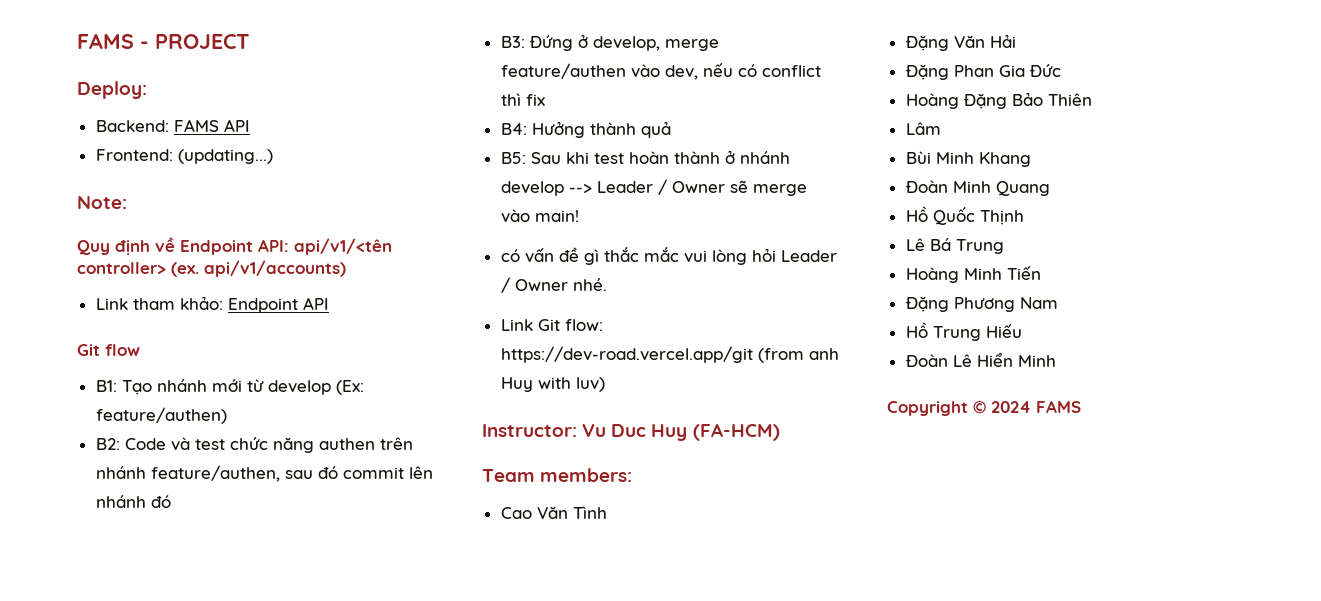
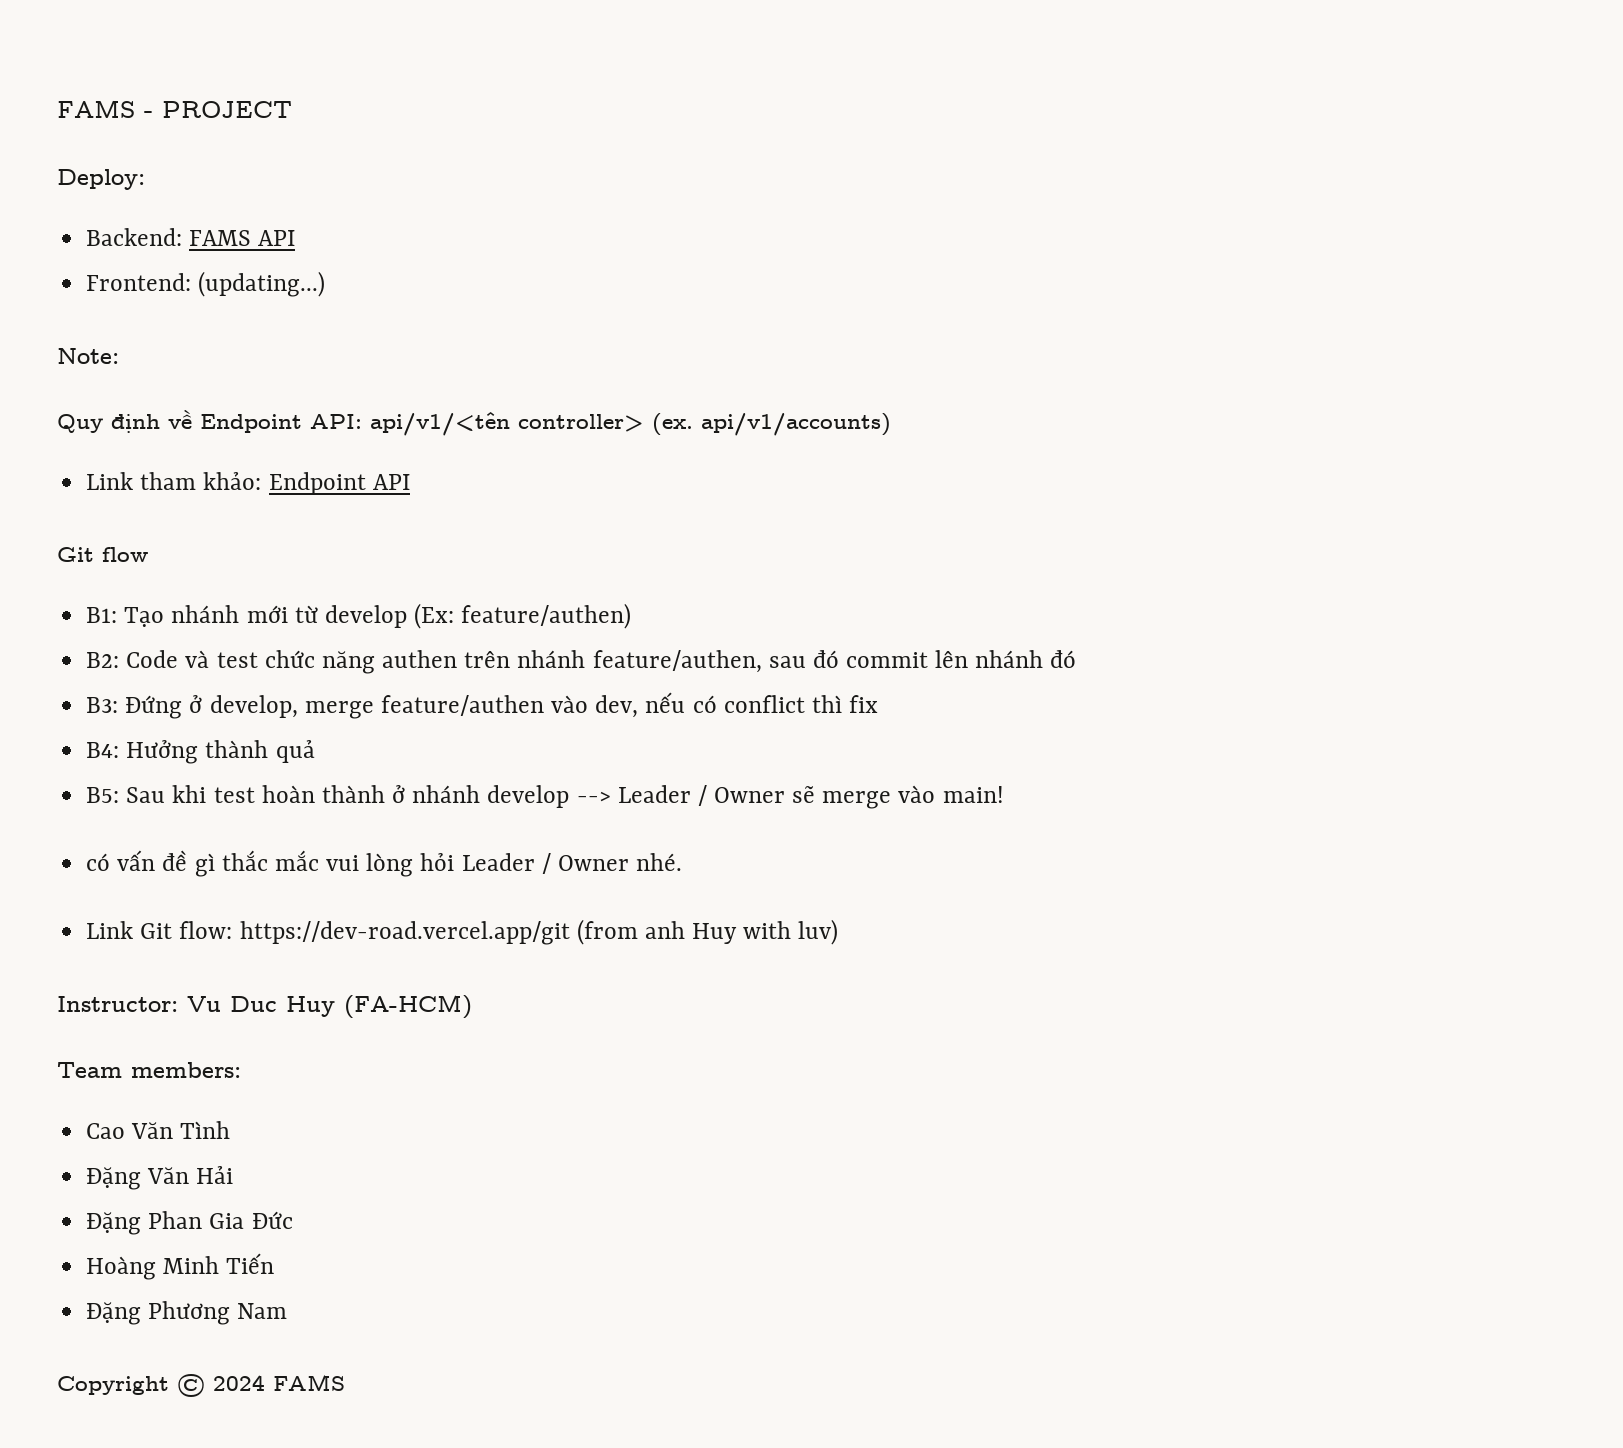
- Hoàng Đặng Bảo Thiên
- Lâm
- Bùi Minh Khang
- Đoàn Minh Quang
- Hồ Quốc Thịnh
- Lê Bá Trung
- Hồ Trung Hiếu
- Đoàn Lê Hiển Minh

